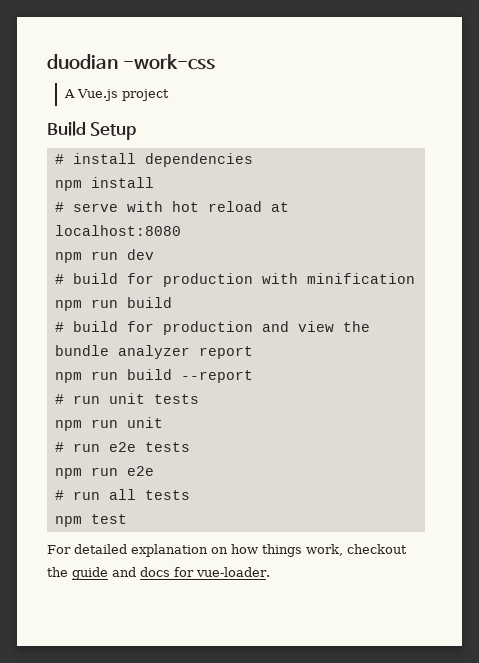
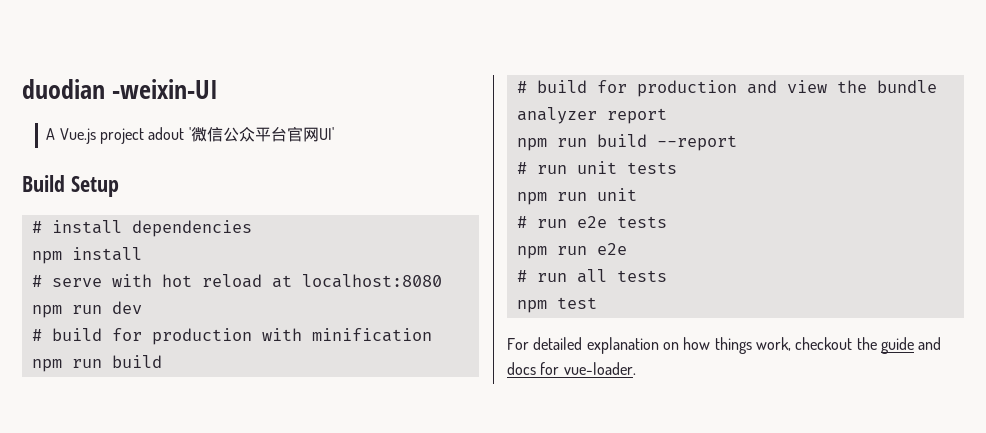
- duodian -work-css
+ duodian -weixin-UI
- A Vue.js project
+ A Vue.js project adout '微信公众平台官网UI'

